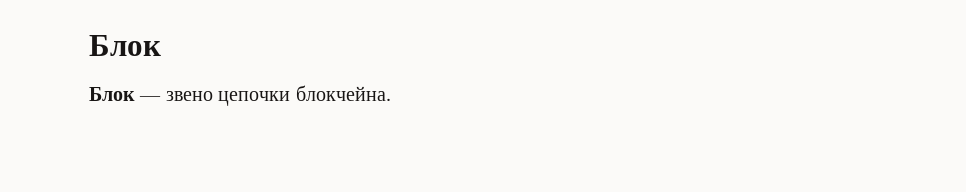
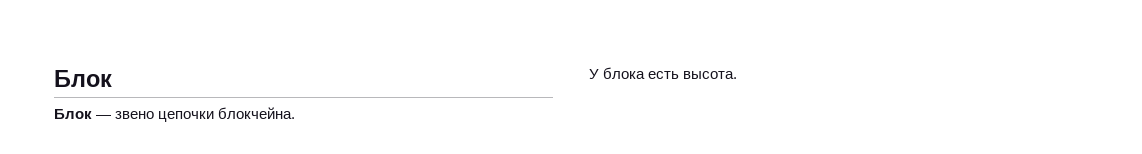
+ У блока есть высота.

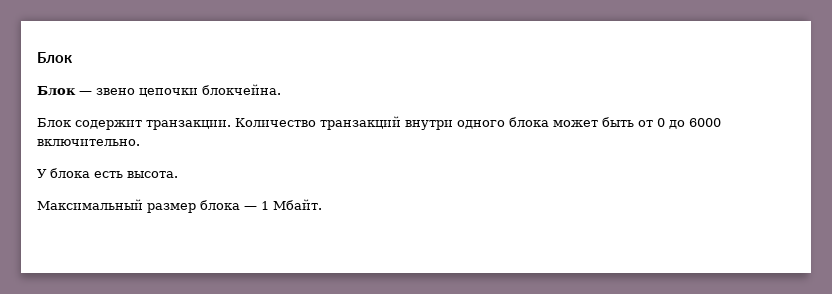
+ Блок содержит транзакции. Количество транзакций внутри одного блока может быть от 0 до 6000 включительно.
  У блока есть высота.
+ Максимальный размер блока — 1 Мбайт.

